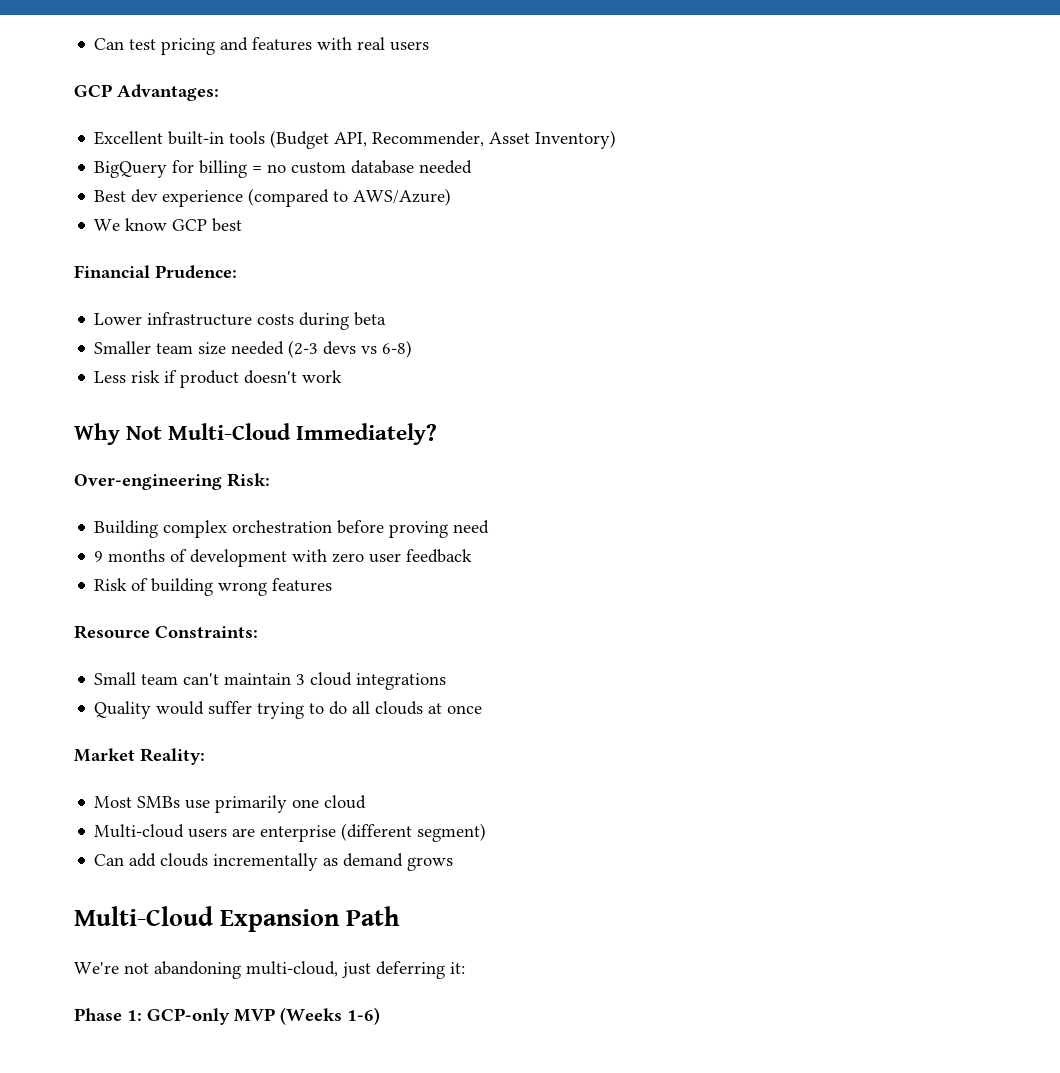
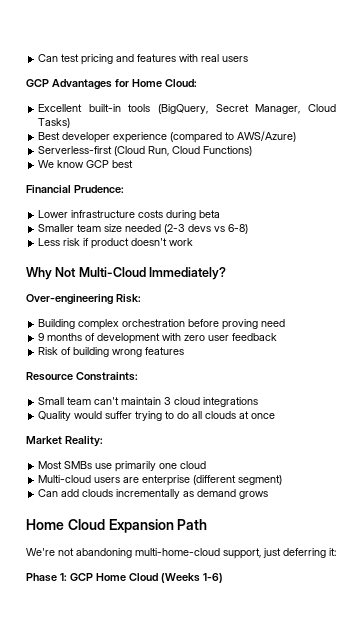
- GCP Advantages:
+ GCP Advantages for Home Cloud:
- Excellent built-in tools (Budget API, Recommender, Asset Inventory)
- BigQuery for billing = no custom database needed
+ Excellent built-in tools (BigQuery, Secret Manager, Cloud Tasks)
- Best dev experience (compared to AWS/Azure)
+ Best developer experience (compared to AWS/Azure)
+ Serverless-first (Cloud Run, Cloud Functions)
- Multi-Cloud Expansion Path
+ Home Cloud Expansion Path
- We're not abandoning multi-cloud, just deferring it:
+ We're not abandoning multi-home-cloud support, just deferring it:
- Phase 1: GCP-only MVP (Weeks 1-6)
+ Phase 1: GCP Home Cloud (Weeks 1-6)

